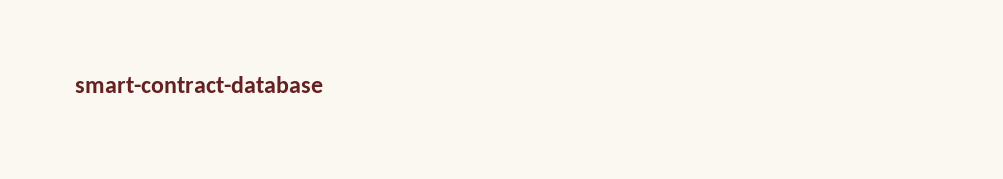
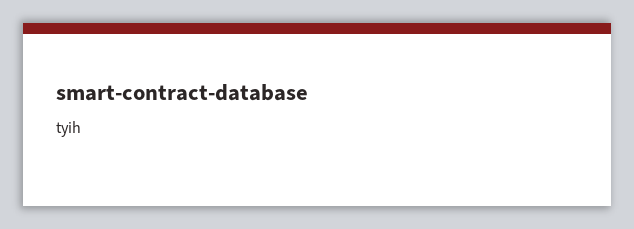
+ tyih

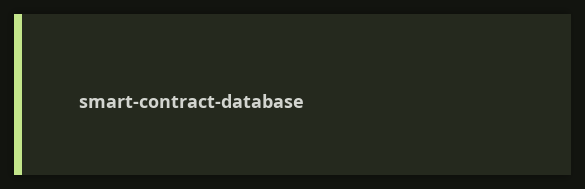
- tyih

